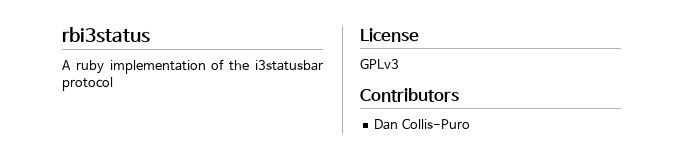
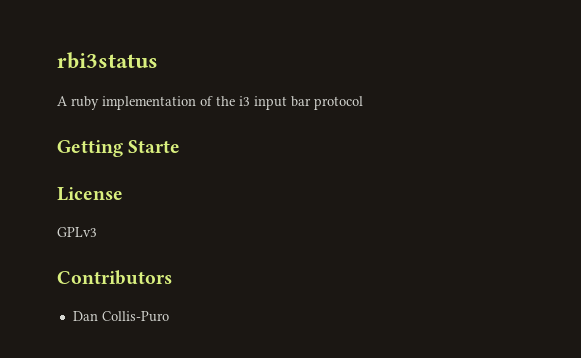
- A ruby implementation of the i3statusbar protocol
+ A ruby implementation of the i3 input bar protocol
+ Getting Starte

